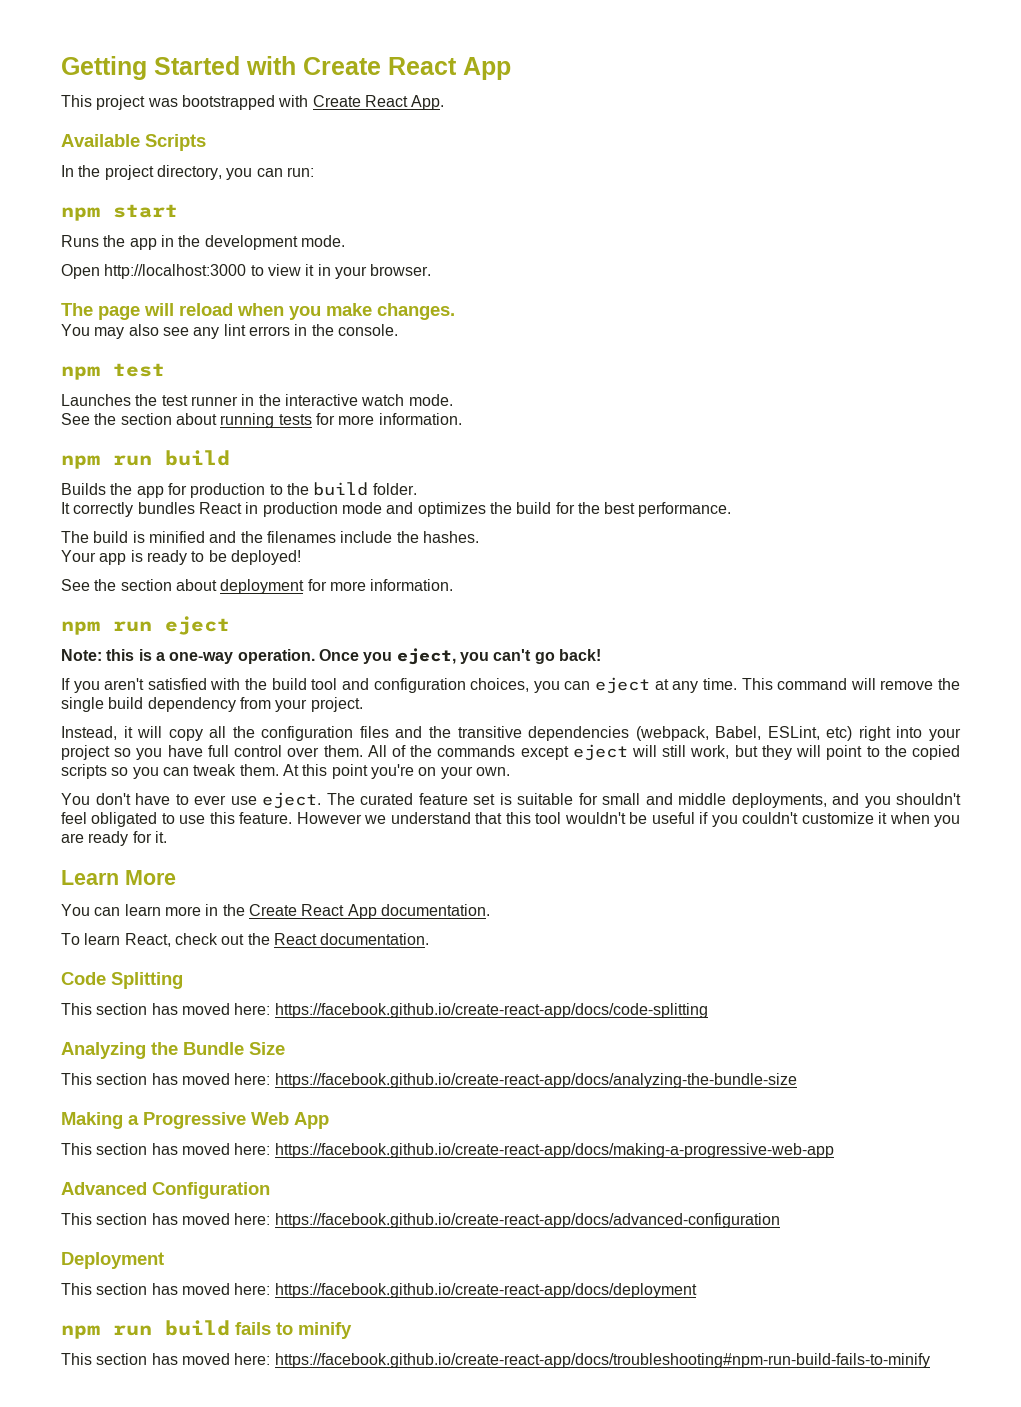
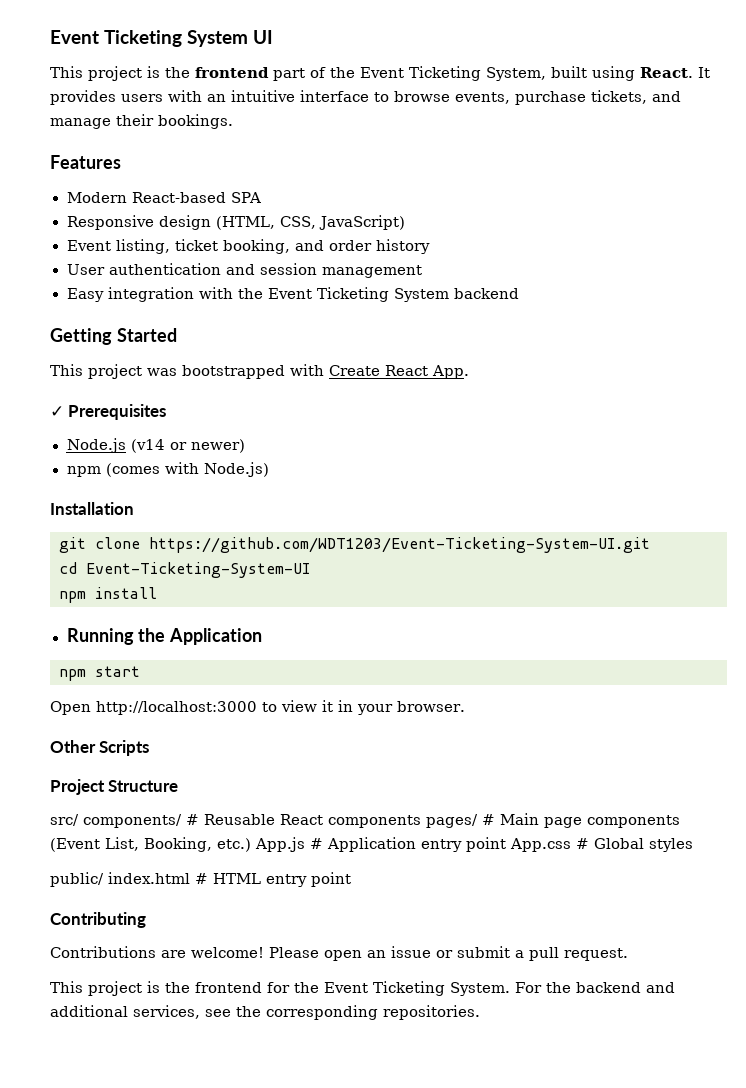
- Getting Started with Create React App
+ Event Ticketing System UI
+ This project is the frontend part of the Event Ticketing System, built using React. It provides users with an intuitive interface to browse events, purchase tickets, and manage their bookings.
+ Features
+ Modern React-based SPA
+ Responsive design (HTML, CSS, JavaScript)
+ Event listing, ticket booking, and order history
+ User authentication and session management
+ Easy integration with the Event Ticketing System backend
+ Getting Started
- Available Scripts
- In the project directory, you can run:
+ ✓ Prerequisites
+ Node.js (v14 or newer)
+ npm (comes with Node.js)
+ Installation
+ git clone https://github.com/WDT1203/Event-Ticketing-System-UI.git
+ cd Event-Ticketing-System-UI
+ npm install
+ Running the Application
  npm start
- Runs the app in the development mode.
- The page will reload when you make changes.
- You may also see any lint errors in the console.
- npm test
- Launches the test runner in the interactive watch mode.
- See the section about running tests for more information.
- npm run build
- Builds the app for production to the build folder.
- It correctly bundles React in production mode and optimizes the build for the best performance.
- The build is minified and the filenames include the hashes.
- Your app is ready to be deployed!
- See the section about deployment for more information.
- npm run eject
- Note: this is a one-way operation. Once you eject, you can't go back!
- If you aren't satisfied with the build tool and configuration choices, you can eject at any time. This command will remove the single build dependency from your project.
- Instead, it will copy all the configuration files and the transitive dependencies (webpack, Babel, ESLint, etc) right into your project so you have full control over them. All of the commands except eject will still work, but they will point to the copied scripts so you can tweak them. At this point you're on your own.
- You don't have to ever use eject. The curated feature set is suitable for small and middle deployments, and you shouldn't feel obligated to use this feature. However we understand that this tool wouldn't be useful if you couldn't customize it when you are ready for it.
- Learn More
- You can learn more in the Create React App documentation.
- To learn React, check out the React documentation.
- Code Splitting
- This section has moved here: https://facebook.github.io/create-react-app/docs/code-splitting
- Analyzing the Bundle Size
- This section has moved here: https://facebook.github.io/create-react-app/docs/analyzing-the-bundle-size
- Making a Progressive Web App
- This section has moved here: https://facebook.github.io/create-react-app/docs/making-a-progressive-web-app
- Advanced Configuration
- This section has moved here: https://facebook.github.io/create-react-app/docs/advanced-configuration
- Deployment
- This section has moved here: https://facebook.github.io/create-react-app/docs/deployment
- npm run build fails to minify
- This section has moved here: https://facebook.github.io/create-react-app/docs/troubleshooting#npm-run-build-fails-to-minify
+ Other Scripts
+ Project Structure
+ src/ components/ # Reusable React components pages/ # Main page components (Event List, Booking, etc.) App.js # Application entry point App.css # Global styles
+ public/ index.html # HTML entry point
+ Contributing
+ Contributions are welcome! Please open an issue or submit a pull request.
+ This project is the frontend for the Event Ticketing System. For the backend and additional services, see the corresponding repositories.

